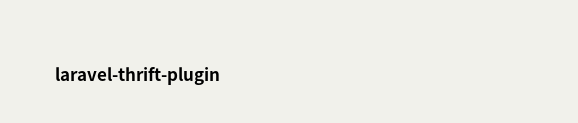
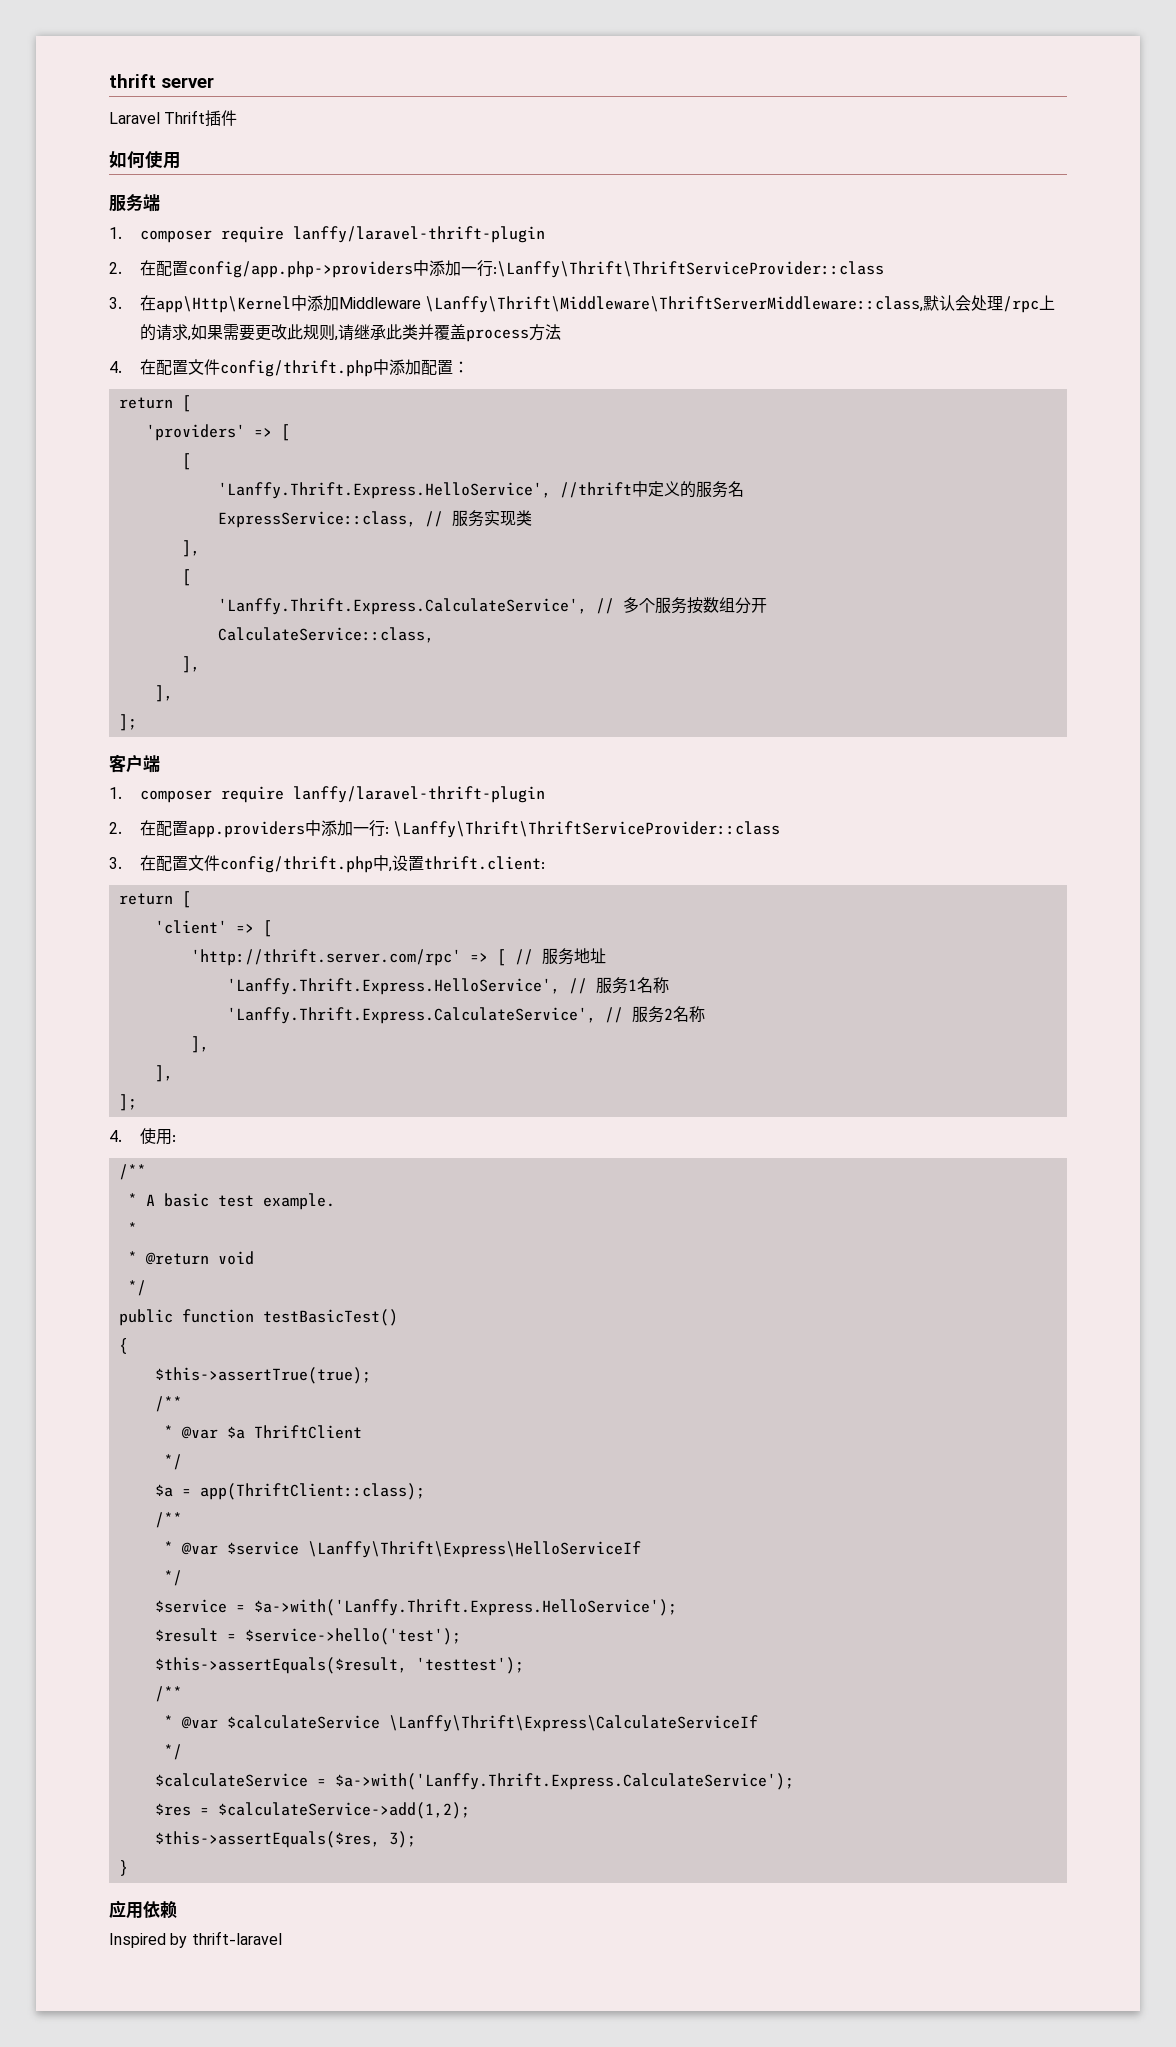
- laravel-thrift-plugin
+ thrift server
+ Laravel Thrift插件
+ 如何使用
+ 服务端
+ 1. composer require lanffy/laravel-thrift-plugin
+ 2.在配置config/app.php->providers中添加一行:\Lanffy\Thrift\ThriftServiceProvider::class
+ 3.在app\Http\Kernel中添加Middleware \Lanffy\Thrift\Middleware\ThriftServerMiddleware::class,默认会处理/rpc上的请求,如果需要更改此规则,请继承此类并覆盖process方法
+ 4.在配置文件config/thrift.php中添加配置：
+ return [
+ 'providers' => [
+ [
+ 'Lanffy.Thrift.Express.HelloService', //thrift中定义的服务名
+ ExpressService::class, // 服务实现类
+ ],
+ [
+ 'Lanffy.Thrift.Express.CalculateService', // 多个服务按数组分开
+ CalculateService::class,
+ ],
+ ],
+ ];
+ 客户端
+ 1. composer require lanffy/laravel-thrift-plugin
+ 2.在配置app.providers中添加一行: \Lanffy\Thrift\ThriftServiceProvider::class
+ 3.在配置文件config/thrift.php中,设置thrift.client:
+ return [
+ 'client' => [
+ 'http://thrift.server.com/rpc' => [ // 服务地址
+ 'Lanffy.Thrift.Express.HelloService', // 服务1名称
+ 'Lanffy.Thrift.Express.CalculateService', // 服务2名称
+ ],
+ ],
+ ];
+ 4.使用:
+ /**
+ * A basic test example.
+ *
+ * @return void
+ */
+ public function testBasicTest()
+ {
+ $this->assertTrue(true);
+ /**
+ * @var $a ThriftClient
+ */
+ $a = app(ThriftClient::class);
+ /**
+ * @var $service \Lanffy\Thrift\Express\HelloServiceIf
+ */
+ $service = $a->with('Lanffy.Thrift.Express.HelloService');
+ $result = $service->hello('test');
+ $this->assertEquals($result, 'testtest');
+ /**
+ * @var $calculateService \Lanffy\Thrift\Express\CalculateServiceIf
+ */
+ $calculateService = $a->with('Lanffy.Thrift.Express.CalculateService');
+ $res = $calculateService->add(1,2);
+ $this->assertEquals($res, 3);
+ }
+ 应用依赖
+ Inspired by thrift-laravel

